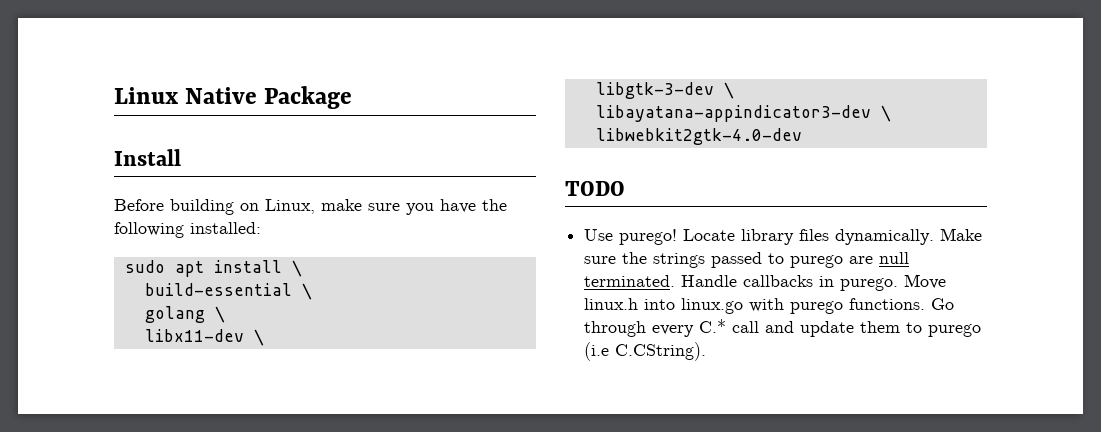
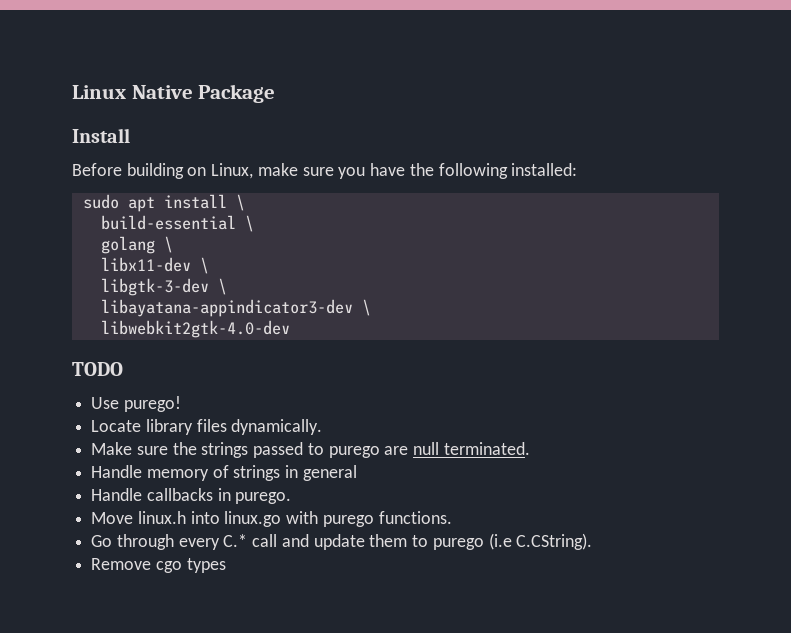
- Use purego! Locate library files dynamically. Make sure the strings passed to purego are null terminated. Handle callbacks in purego. Move linux.h into linux.go with purego functions. Go through every C.* call and update them to purego (i.e C.CString).
+ Use purego!
+ Locate library files dynamically.
+ Make sure the strings passed to purego are null terminated.
+ Handle memory of strings in general
+ Handle callbacks in purego.
+ Move linux.h into linux.go with purego functions.
+ Go through every C.* call and update them to purego (i.e C.CString).
+ Remove cgo types

